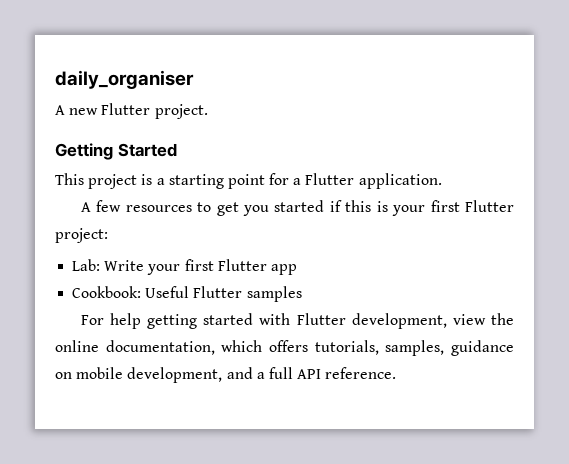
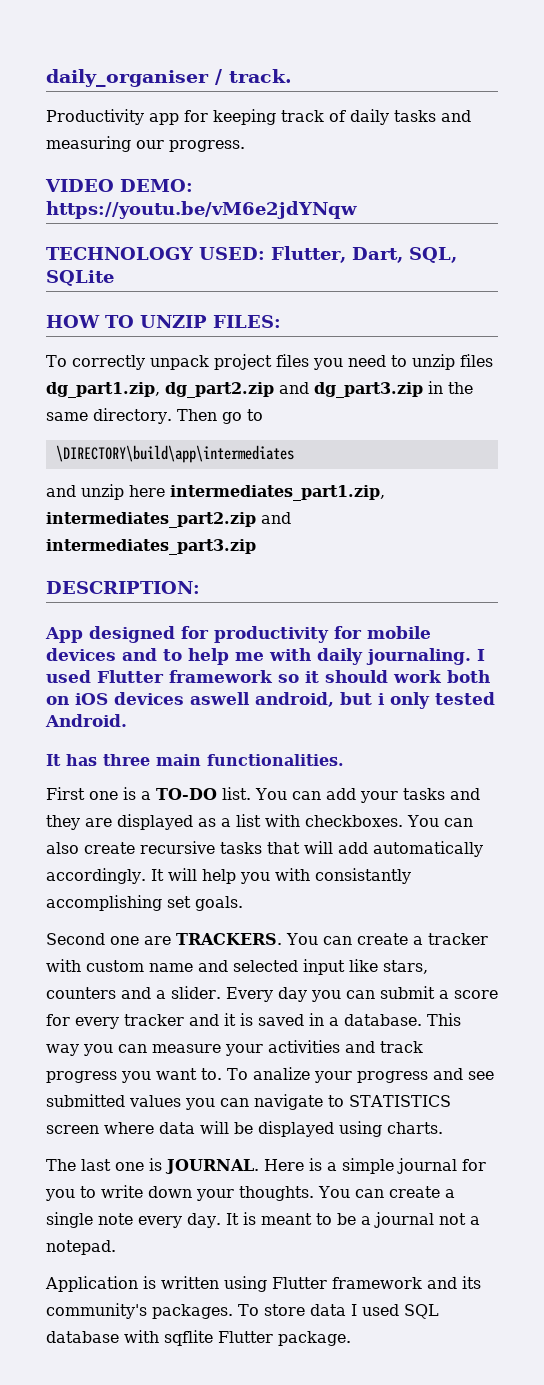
- daily_organiser
- A new Flutter project.
- Getting Started
- This project is a starting point for a Flutter application.
- A few resources to get you started if this is your first Flutter project:
- Lab: Write your first Flutter app
- Cookbook: Useful Flutter samples
- For help getting started with Flutter development, view the online documentation, which offers tutorials, samples, guidance on mobile development, and a full API reference.
+ daily_organiser / track.
+ Productivity app for keeping track of daily tasks and measuring our progress.
+ VIDEO DEMO: https://youtu.be/vM6e2jdYNqw
+ TECHNOLOGY USED: Flutter, Dart, SQL, SQLite
+ HOW TO UNZIP FILES:
+ To correctly unpack project files you need to unzip files dg_part1.zip, dg_part2.zip and dg_part3.zip in the same directory. Then go to
+ \DIRECTORY\build\app\intermediates
+ and unzip here intermediates_part1.zip, intermediates_part2.zip and intermediates_part3.zip
+ DESCRIPTION:
+ App designed for productivity for mobile devices and to help me with daily journaling. I used Flutter framework so it should work both on iOS devices aswell android, but i only tested Android.
+ It has three main functionalities.
+ First one is a TO-DO list. You can add your tasks and they are displayed as a list with checkboxes. You can also create recursive tasks that will add automatically accordingly. It will help you with consistantly accomplishing set goals.
+ Second one are TRACKERS. You can create a tracker with custom name and selected input like stars, counters and a slider. Every day you can submit a score for every tracker and it is saved in a database. This way you can measure your activities and track progress you want to. To analize your progress and see submitted values you can navigate to STATISTICS screen where data will be displayed using charts.
+ The last one is JOURNAL. Here is a simple journal for you to write down your thoughts. You can create a single note every day. It is meant to be a journal not a notepad.
+ Application is written using Flutter framework and its community's packages. To store data I used SQL database with sqflite Flutter package.

